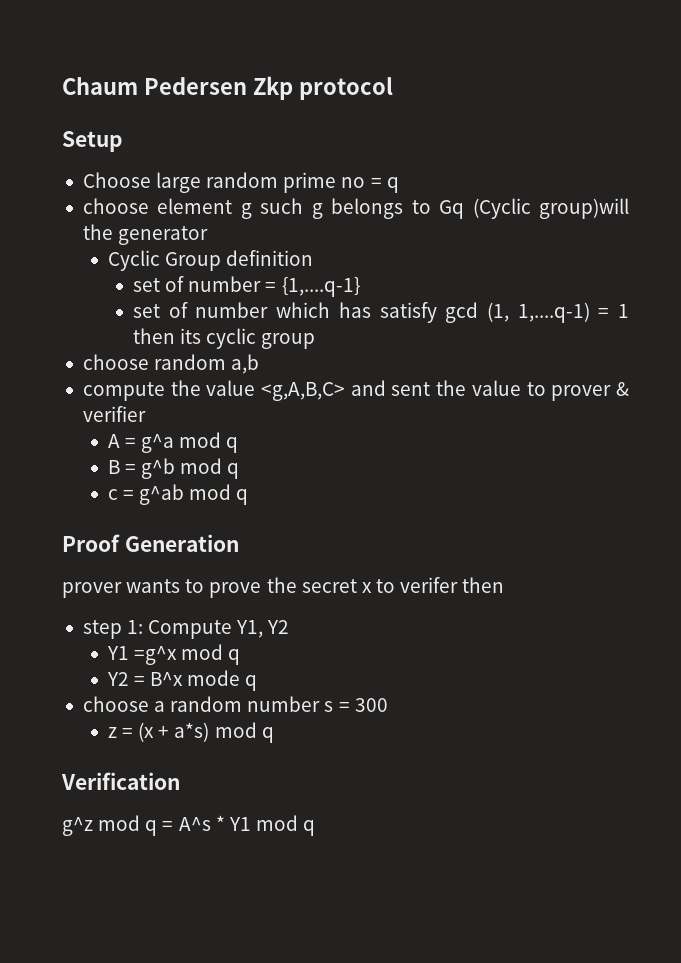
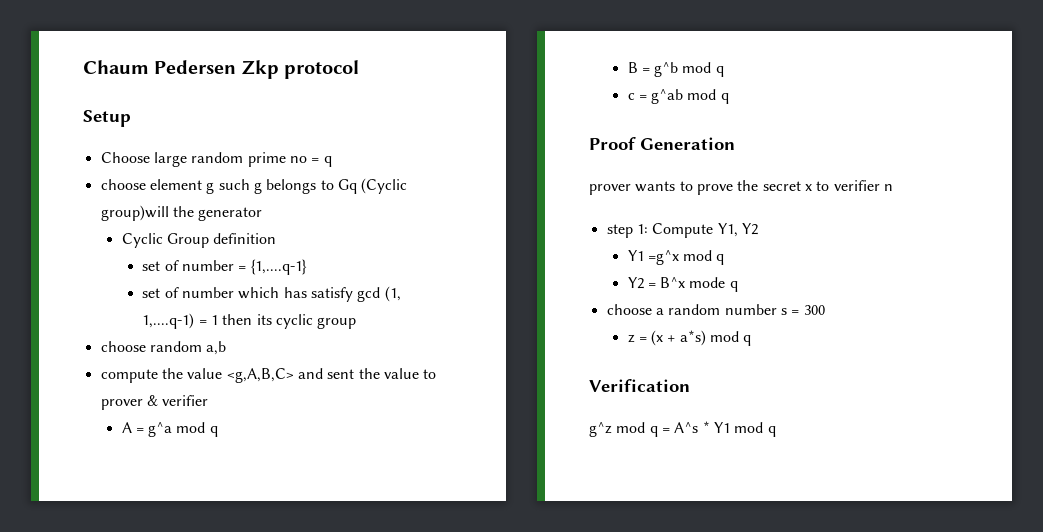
- prover wants to prove the secret x to verifer then
+ prover wants to prove the secret x to verifier n

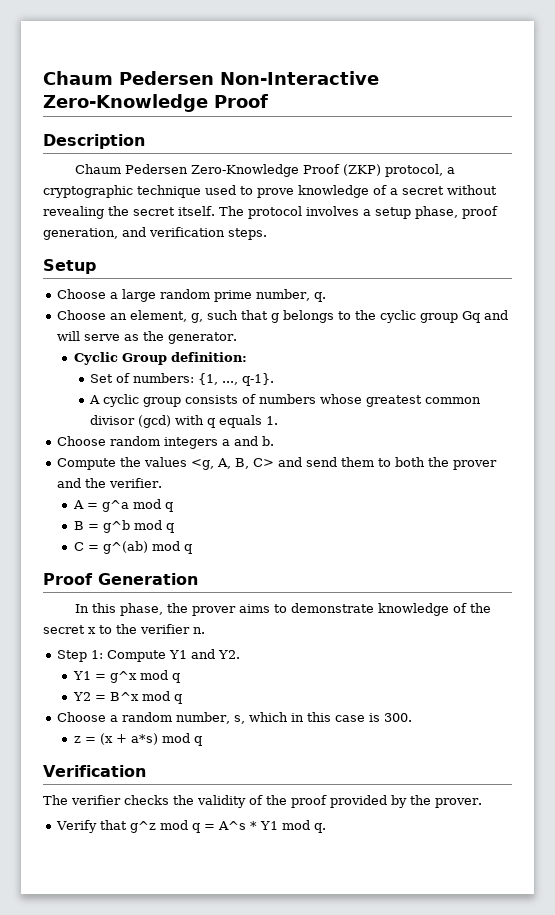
- Chaum Pedersen Zkp protocol
+ Chaum Pedersen Non-Interactive Zero-Knowledge Proof
+ Description
+ Chaum Pedersen Zero-Knowledge Proof (ZKP) protocol, a cryptographic technique used to prove knowledge of a secret without revealing the secret itself. The protocol involves a setup phase, proof generation, and verification steps.
- Choose large random prime no = q
- choose element g such g belongs to Gq (Cyclic group)will the generator
- Cyclic Group definition
- set of number = {1,....q-1}
- set of number which has satisfy gcd (1, 1,....q-1) = 1 then its cyclic group
- choose random a,b
- compute the value <g,A,B,C> and sent the value to prover & verifier
+ Choose a large random prime number, q.
+ Choose an element, g, such that g belongs to the cyclic group Gq and will serve as the generator.
+ Cyclic Group definition:
+ Set of numbers: {1, ..., q-1}.
+ A cyclic group consists of numbers whose greatest common divisor (gcd) with q equals 1.
+ Choose random integers a and b.
+ Compute the values <g, A, B, C> and send them to both the prover and the verifier.
- c = g^ab mod q
+ C = g^(ab) mod q
- prover wants to prove the secret x to verifier n
- step 1: Compute Y1, Y2
- Y1 =g^x mod q
+ In this phase, the prover aims to demonstrate knowledge of the secret x to the verifier n.
+ Step 1: Compute Y1 and Y2.
+ Y1 = g^x mod q
- Y2 = B^x mode q
- choose a random number s = 300
+ Y2 = B^x mod q
+ Choose a random number, s, which in this case is 300.
- g^z mod q = A^s * Y1 mod q
+ The verifier checks the validity of the proof provided by the prover.
+ Verify that g^z mod q = A^s * Y1 mod q.

